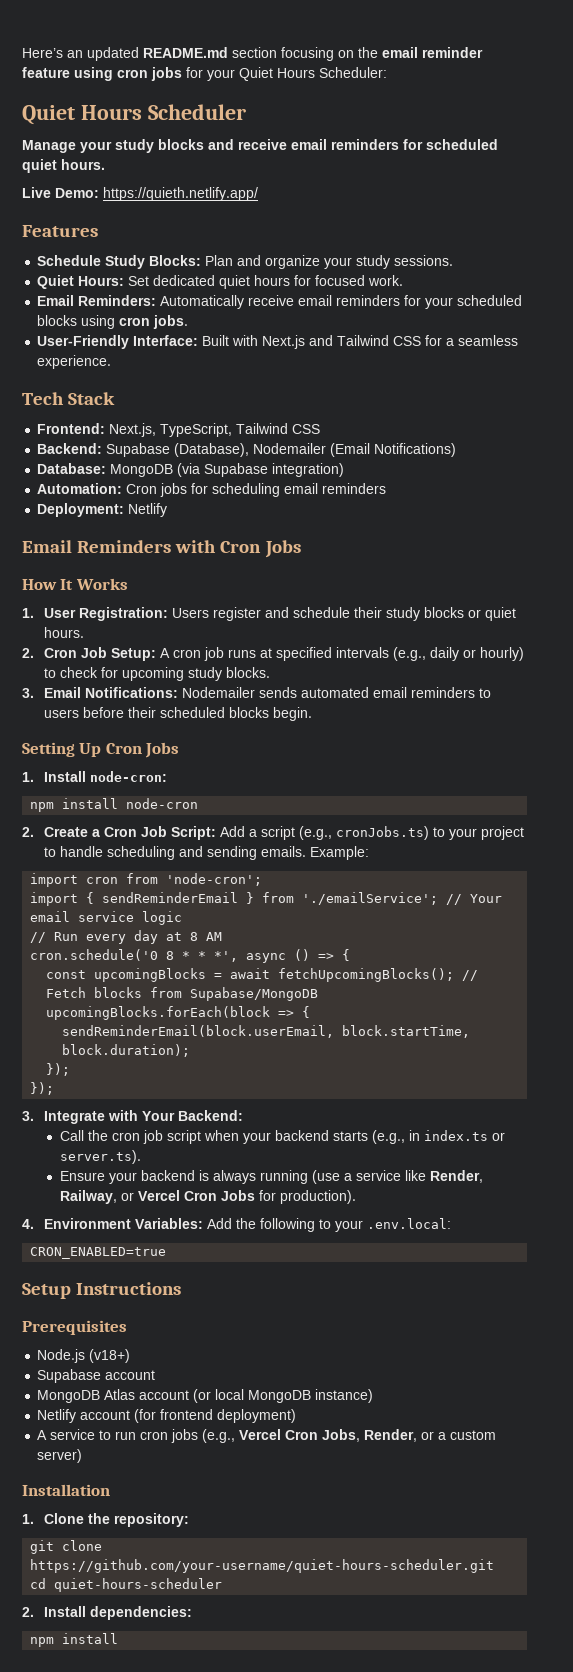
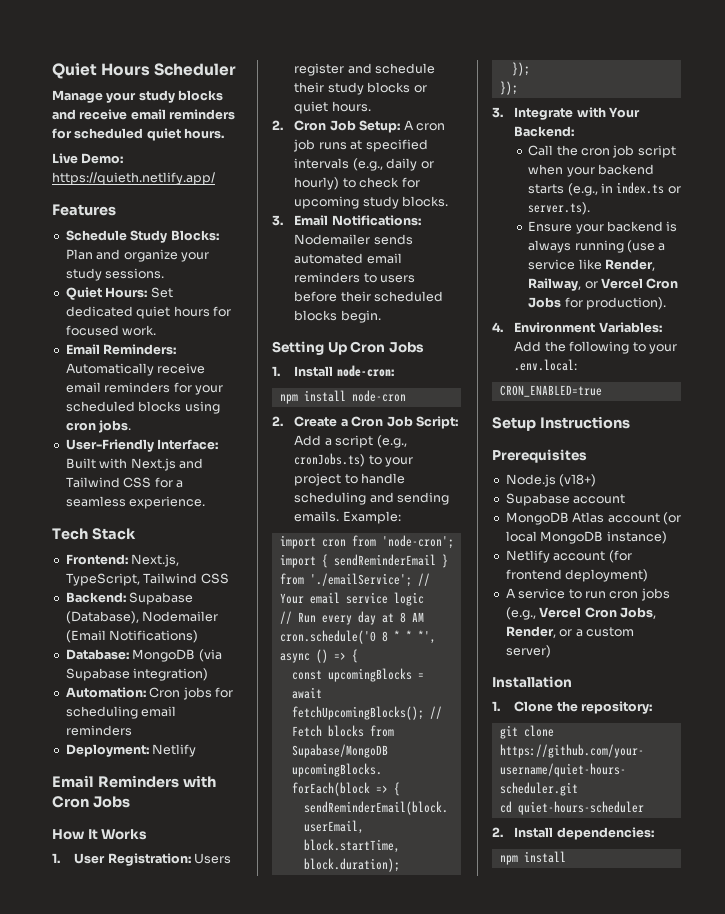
- Here’s an updated README.md section focusing on the email reminder feature using cron jobs for your Quiet Hours Scheduler:

